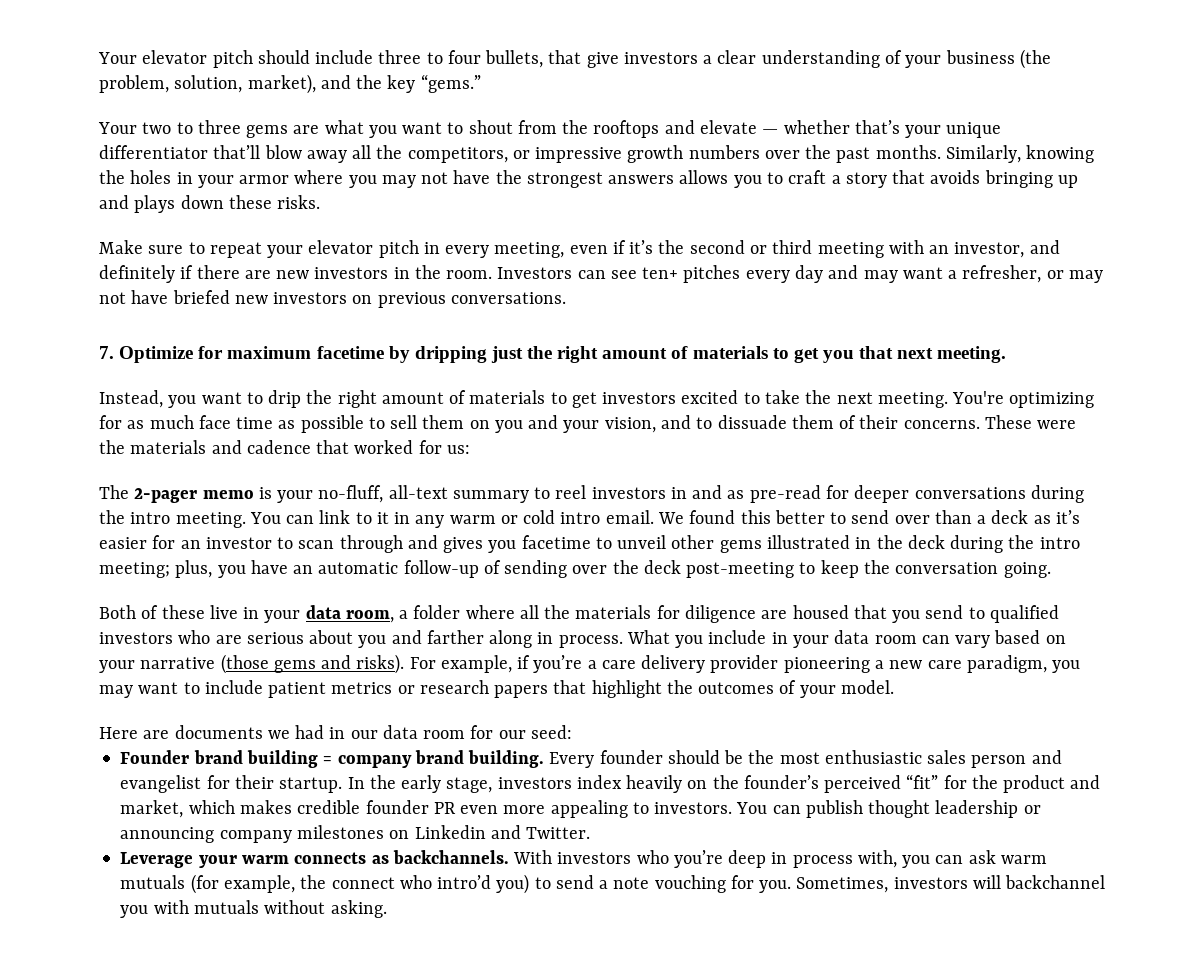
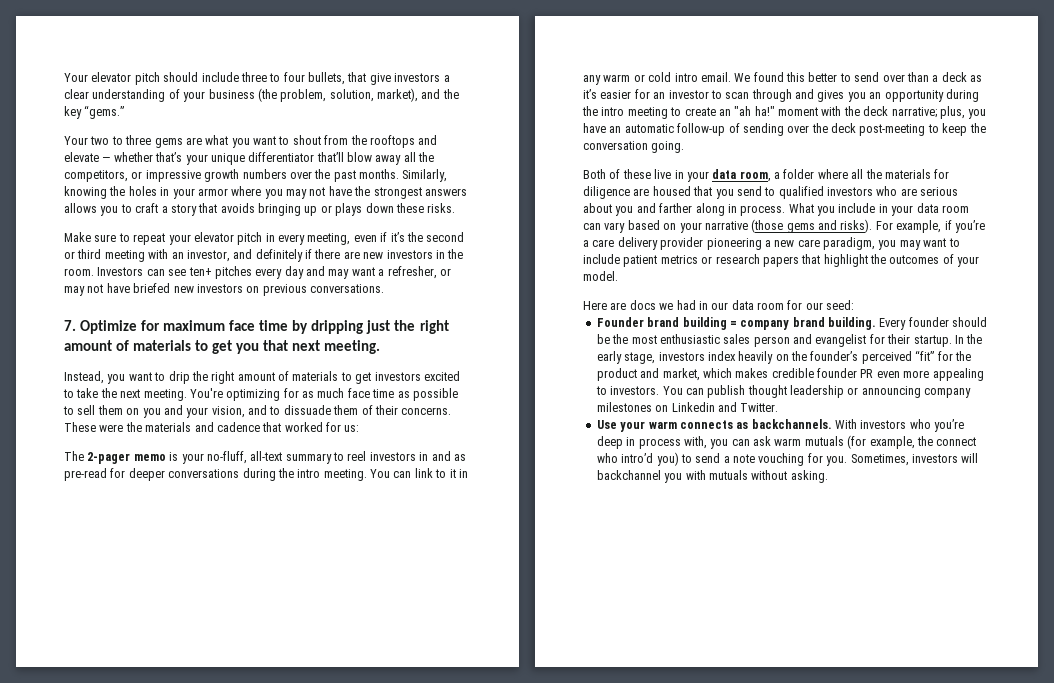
- Similarly, knowing the holes in your armor where you may not have the strongest answers allows you to craft a story that avoids bringing up and plays down these risks.
+ Similarly, knowing the holes in your armor where you may not have the strongest answers allows you to craft a story that avoids bringing up or plays down these risks.
- 7. Optimize for maximum facetime by dripping just the right amount of materials to get you that next meeting.
+ 7. Optimize for maximum face time by dripping just the right amount of materials to get you that next meeting.
- We found this better to send over than a deck as it’s easier for an investor to scan through and gives you facetime to unveil other gems illustrated in the deck during the intro meeting; plus, you have an automatic follow-up of sending over the deck post-meeting to keep the conversation going.
+ We found this better to send over than a deck as it’s easier for an investor to scan through and gives you an opportunity during the intro meeting to create an "ah ha!" moment with the deck narrative; plus, you have an automatic follow-up of sending over the deck post-meeting to keep the conversation going.
- Here are documents we had in our data room for our seed:
+ Here are docs we had in our data room for our seed:
- Leverage your warm connects as backchannels.
+ Use your warm connects as backchannels.

